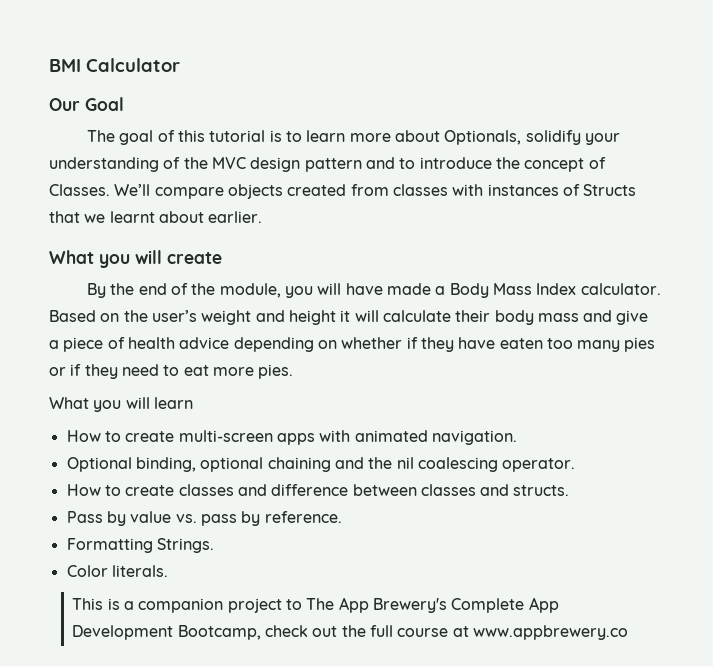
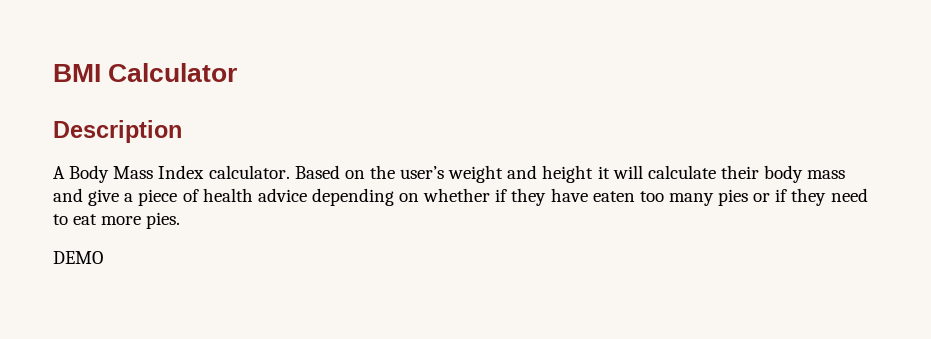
- Our Goal
- The goal of this tutorial is to learn more about Optionals, solidify your understanding of the MVC design pattern and to introduce the concept of Classes. We’ll compare objects created from classes with instances of Structs that we learnt about earlier.
- What you will create
- By the end of the module, you will have made a Body Mass Index calculator.
+ Description
+ A Body Mass Index calculator.
- What you will learn
- How to create multi-screen apps with animated navigation.
- Optional binding, optional chaining and the nil coalescing operator.
- How to create classes and difference between classes and structs.
- Pass by value vs. pass by reference.
- Formatting Strings.
- Color literals.
- This is a companion project to The App Brewery's Complete App Development Bootcamp, check out the full course at www.appbrewery.co
+ DEMO

